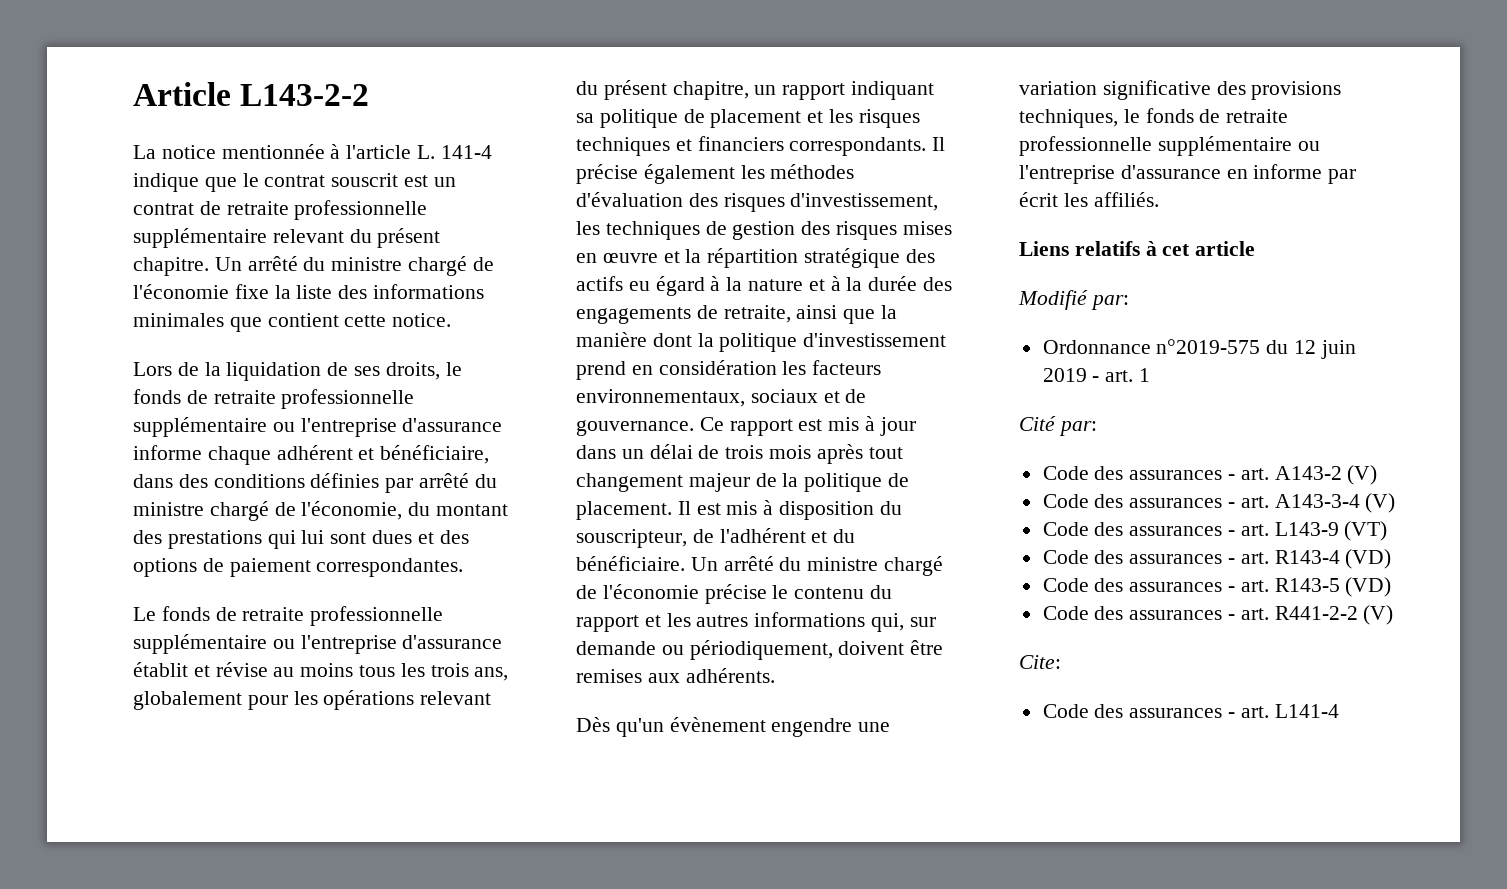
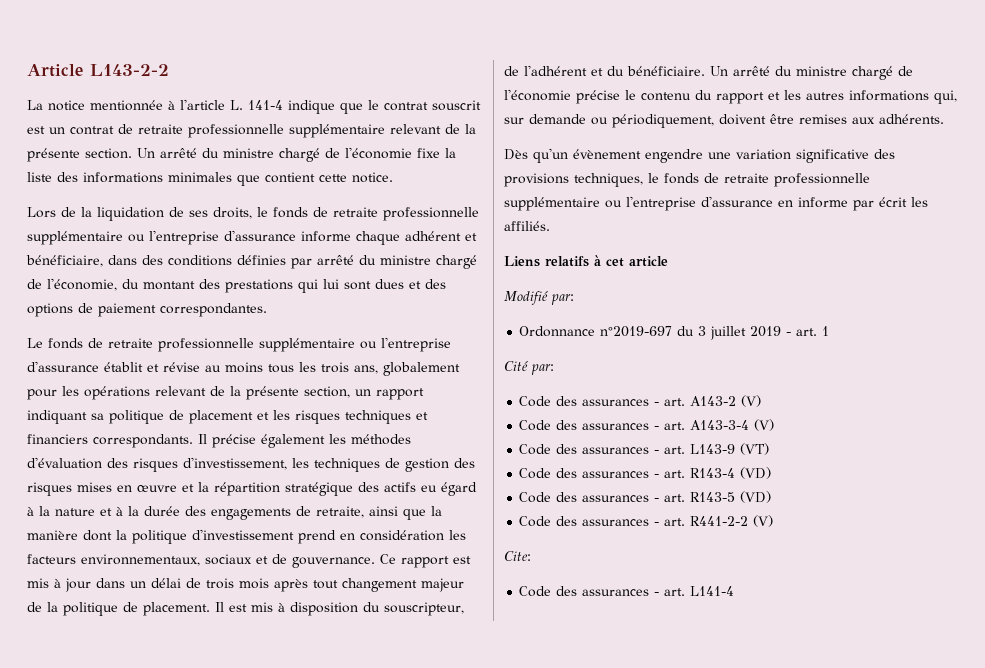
- La notice mentionnée à l'article L. 141-4 indique que le contrat souscrit est un contrat de retraite professionnelle supplémentaire relevant du présent chapitre.
+ La notice mentionnée à l'article L. 141-4 indique que le contrat souscrit est un contrat de retraite professionnelle supplémentaire relevant de la présente section.
- Le fonds de retraite professionnelle supplémentaire ou l'entreprise d'assurance établit et révise au moins tous les trois ans, globalement pour les opérations relevant du présent chapitre, un rapport indiquant sa politique de placement et les risques techniques et financiers correspondants.
+ Le fonds de retraite professionnelle supplémentaire ou l'entreprise d'assurance établit et révise au moins tous les trois ans, globalement pour les opérations relevant de la présente section, un rapport indiquant sa politique de placement et les risques techniques et financiers correspondants.
- Ordonnance n°2019-575 du 12 juin 2019 - art. 1
+ Ordonnance n°2019-697 du 3 juillet 2019 - art. 1

